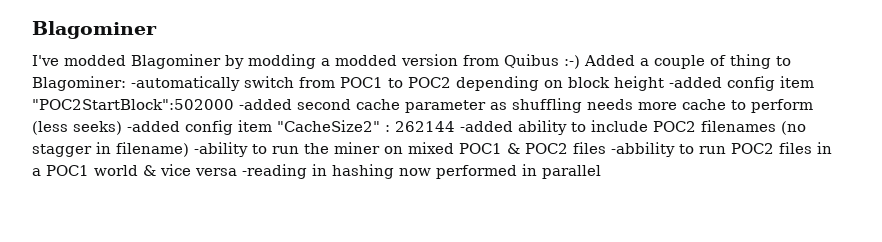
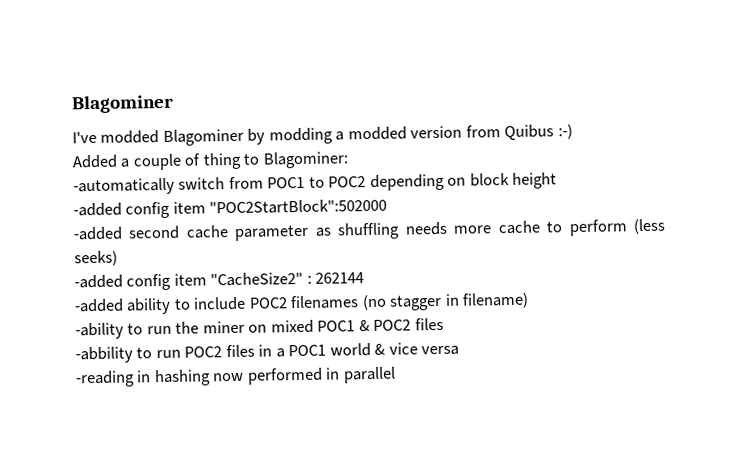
- I've modded Blagominer by modding a modded version from Quibus :-) Added a couple of thing to Blagominer: -automatically switch from POC1 to POC2 depending on block height -added config item "POC2StartBlock":502000 -added second cache parameter as shuffling needs more cache to perform (less seeks) -added config item "CacheSize2" :
+ I've modded Blagominer by modding a modded version from Quibus :-)
+ Added a couple of thing to Blagominer:
+ -automatically switch from POC1 to POC2 depending on block height
+ -added config item "POC2StartBlock":502000
+ -added second cache parameter as shuffling needs more cache to perform (less seeks)
+ -added config item "CacheSize2" :
- 262144 -added ability to include POC2 filenames (no stagger in filename) -ability to run the miner on mixed POC1 & POC2 files -abbility to run POC2 files in a POC1 world & vice versa -reading in hashing now performed in parallel
+ 262144
+ -added ability to include POC2 filenames (no stagger in filename)
+ -ability to run the miner on mixed POC1 & POC2 files
+ -abbility to run POC2 files in a POC1 world & vice versa
+ -reading in hashing now performed in parallel

